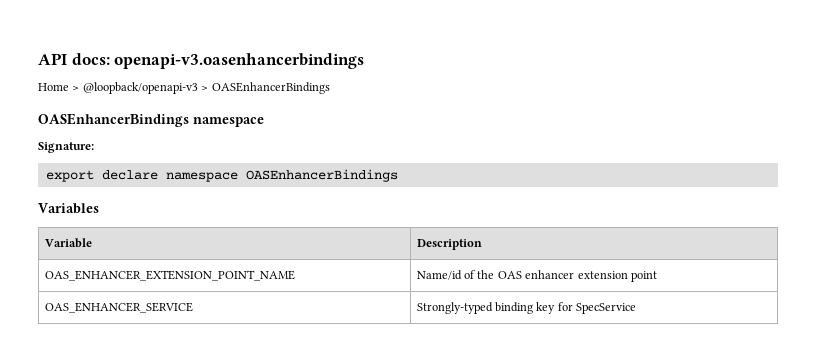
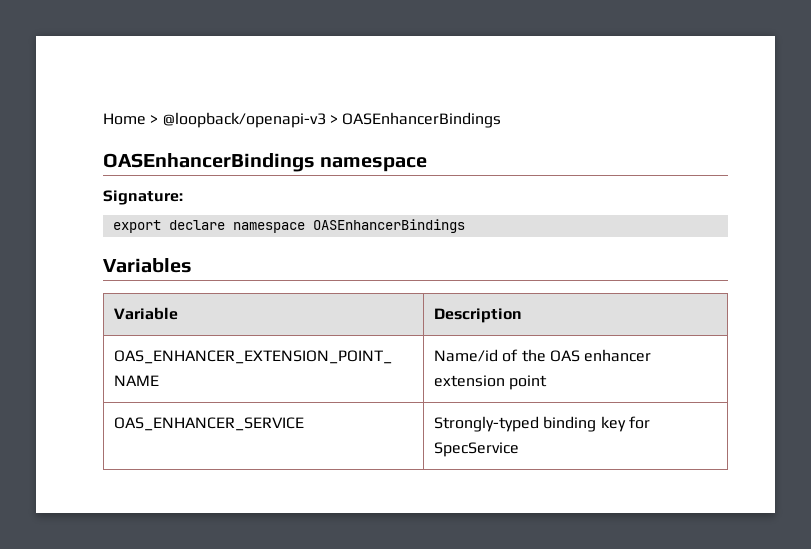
- API docs: openapi-v3.oasenhancerbindings

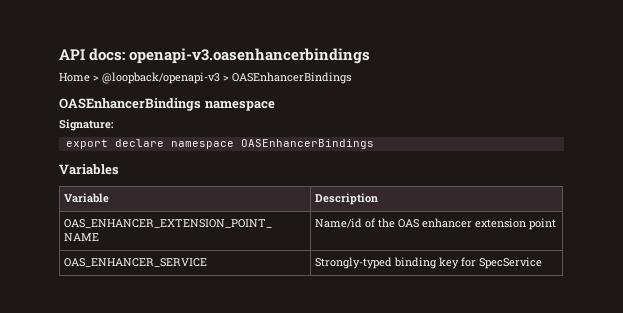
+ API docs: openapi-v3.oasenhancerbindings

